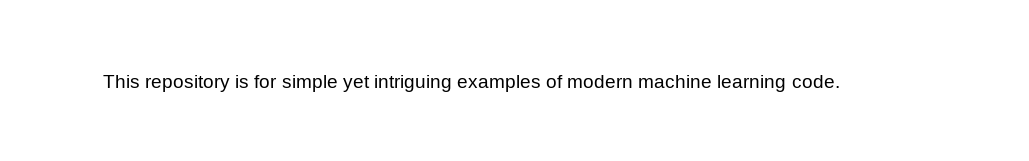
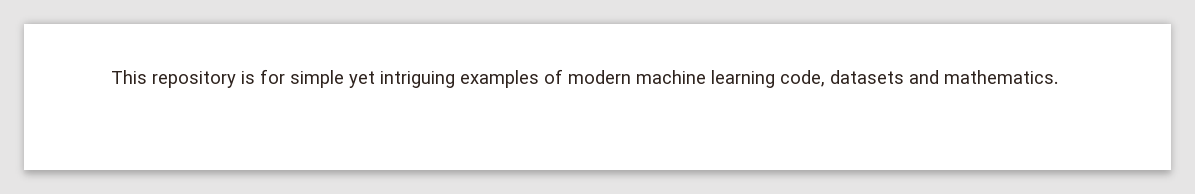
- This repository is for simple yet intriguing examples of modern machine learning code.
+ This repository is for simple yet intriguing examples of modern machine learning code, datasets and mathematics.

